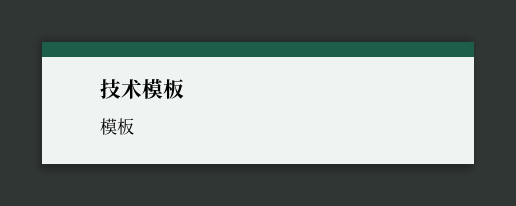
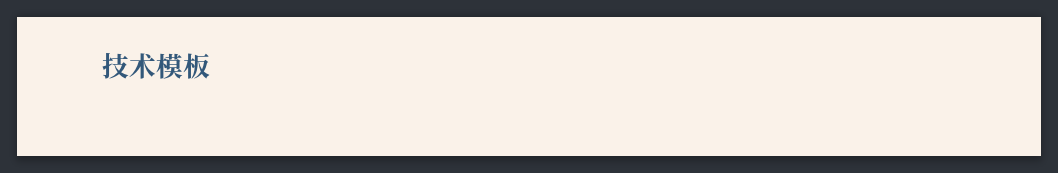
  技术模板
- 模板

